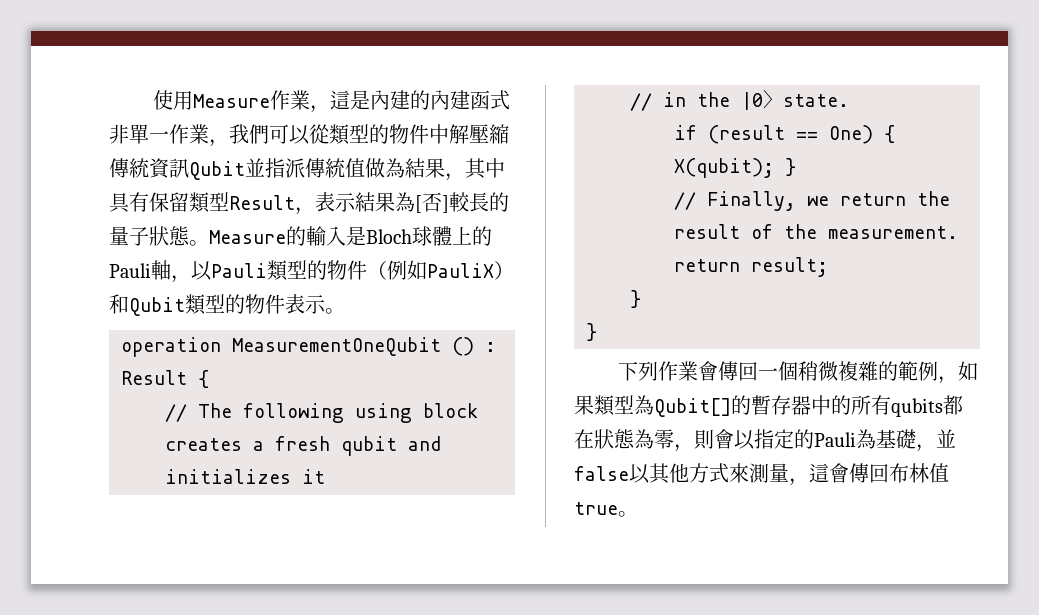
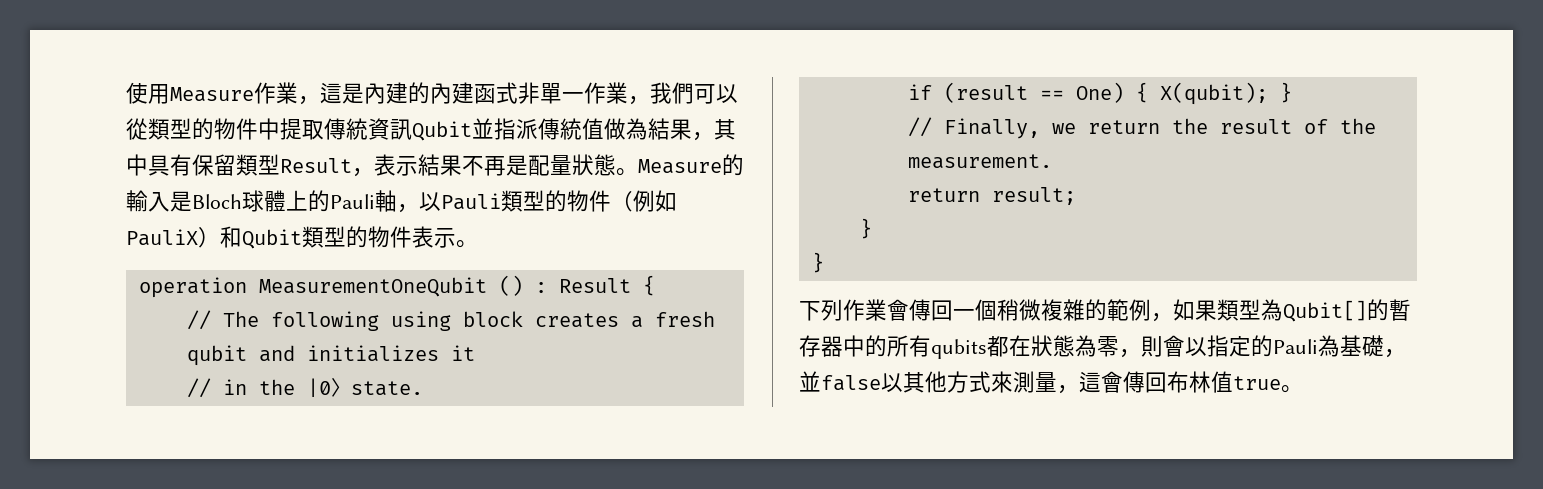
- 使用Measure作業，這是內建的內建函式非單一作業，我們可以從類型的物件中解壓縮傳統資訊Qubit並指派傳統值做為結果，其中具有保留類型Result，表示結果為[否]較長的量子狀態。
+ 使用Measure作業，這是內建的內建函式非單一作業，我們可以從類型的物件中提取傳統資訊Qubit並指派傳統值做為結果，其中具有保留類型Result，表示結果不再是配量狀態。

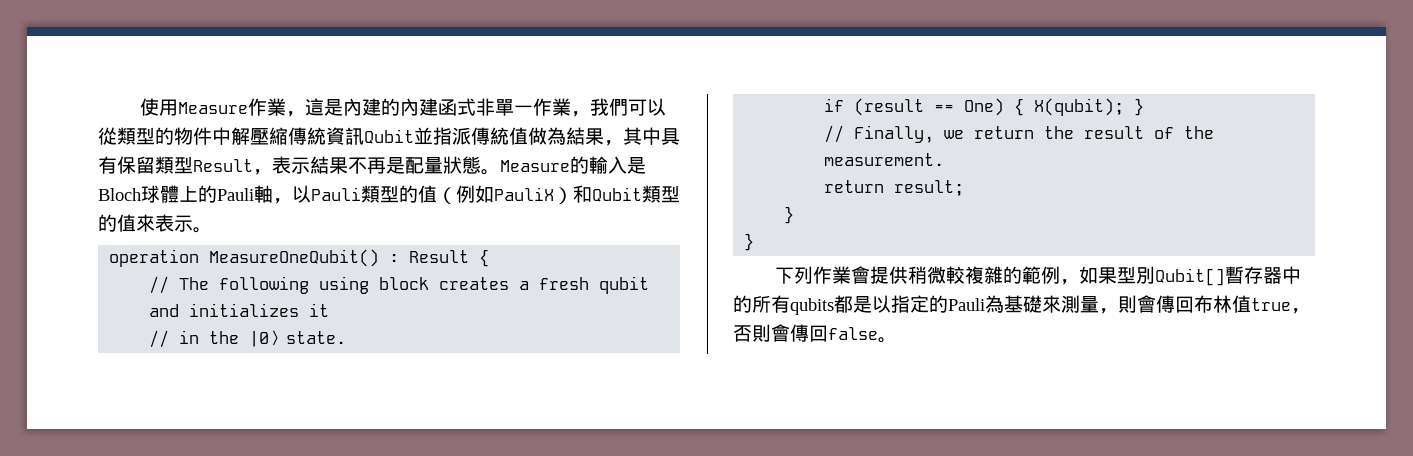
- 使用Measure作業，這是內建的內建函式非單一作業，我們可以從類型的物件中提取傳統資訊Qubit並指派傳統值做為結果，其中具有保留類型Result，表示結果不再是配量狀態。
+ 使用Measure作業，這是內建的內建函式非單一作業，我們可以從類型的物件中解壓縮傳統資訊Qubit並指派傳統值做為結果，其中具有保留類型Result，表示結果不再是配量狀態。
- Measure的輸入是Bloch球體上的Pauli軸，以Pauli類型的物件（例如PauliX）和Qubit類型的物件表示。
+ Measure的輸入是Bloch球體上的Pauli軸，以Pauli類型的值（例如PauliX）和Qubit類型的值來表示。
- operation MeasurementOneQubit () : Result {
+ operation MeasureOneQubit() : Result {
- 下列作業會傳回一個稍微複雜的範例，如果類型為Qubit[]的暫存器中的所有qubits都在狀態為零，則會以指定的Pauli為基礎，並false以其他方式來測量，這會傳回布林值true。
+ 下列作業會提供稍微較複雜的範例，如果型別Qubit[]暫存器中的所有qubits都是以指定的Pauli為基礎來測量，則會傳回布林值true，否則會傳回false。

